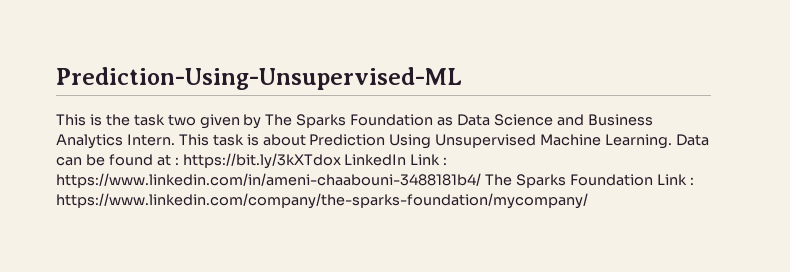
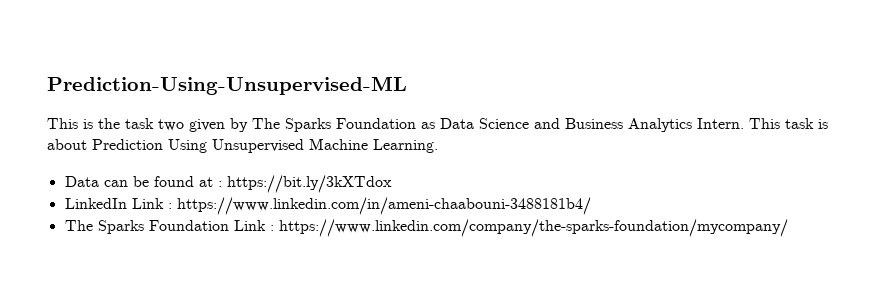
- This task is about Prediction Using Unsupervised Machine Learning. Data can be found at : https://bit.ly/3kXTdox LinkedIn Link : https://www.linkedin.com/in/ameni-chaabouni-3488181b4/ The Sparks Foundation Link : https://www.linkedin.com/company/the-sparks-foundation/mycompany/
+ This task is about Prediction Using Unsupervised Machine Learning.
+ Data can be found at : https://bit.ly/3kXTdox
+ LinkedIn Link : https://www.linkedin.com/in/ameni-chaabouni-3488181b4/
+ The Sparks Foundation Link : https://www.linkedin.com/company/the-sparks-foundation/mycompany/

